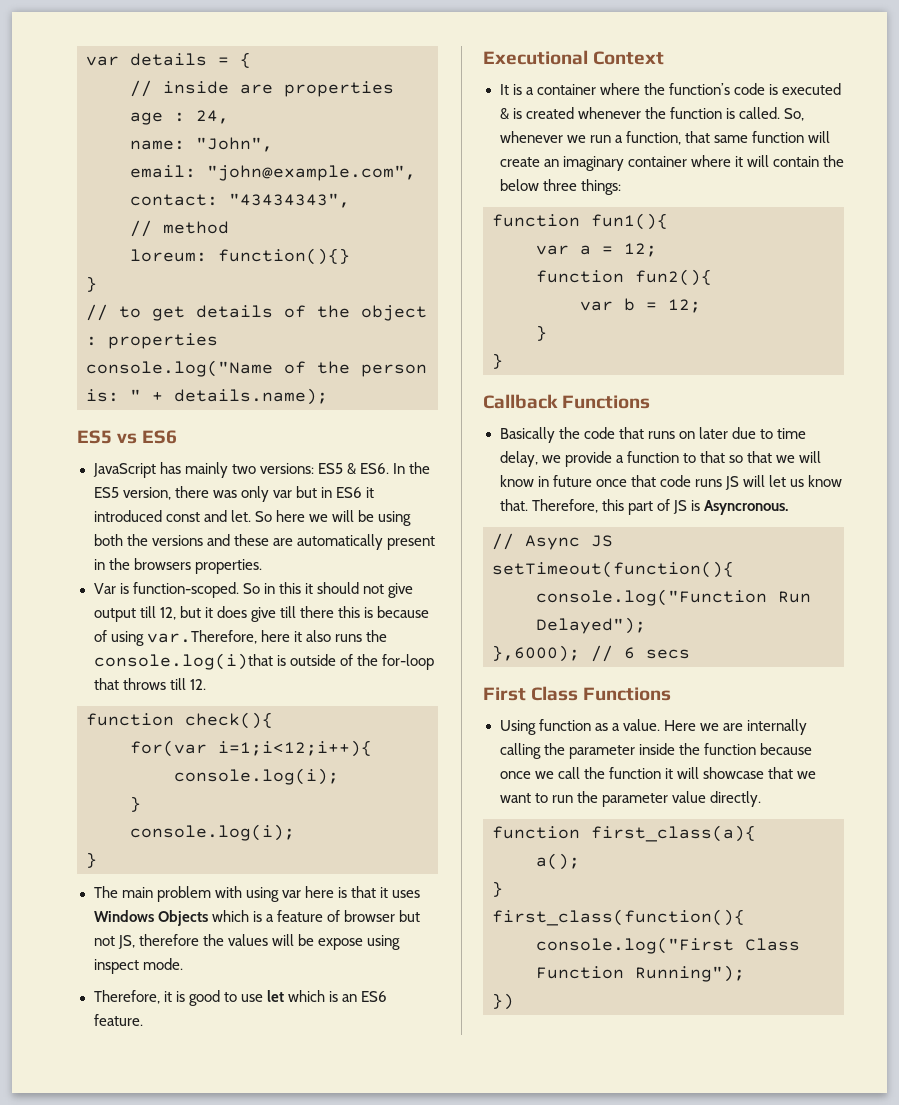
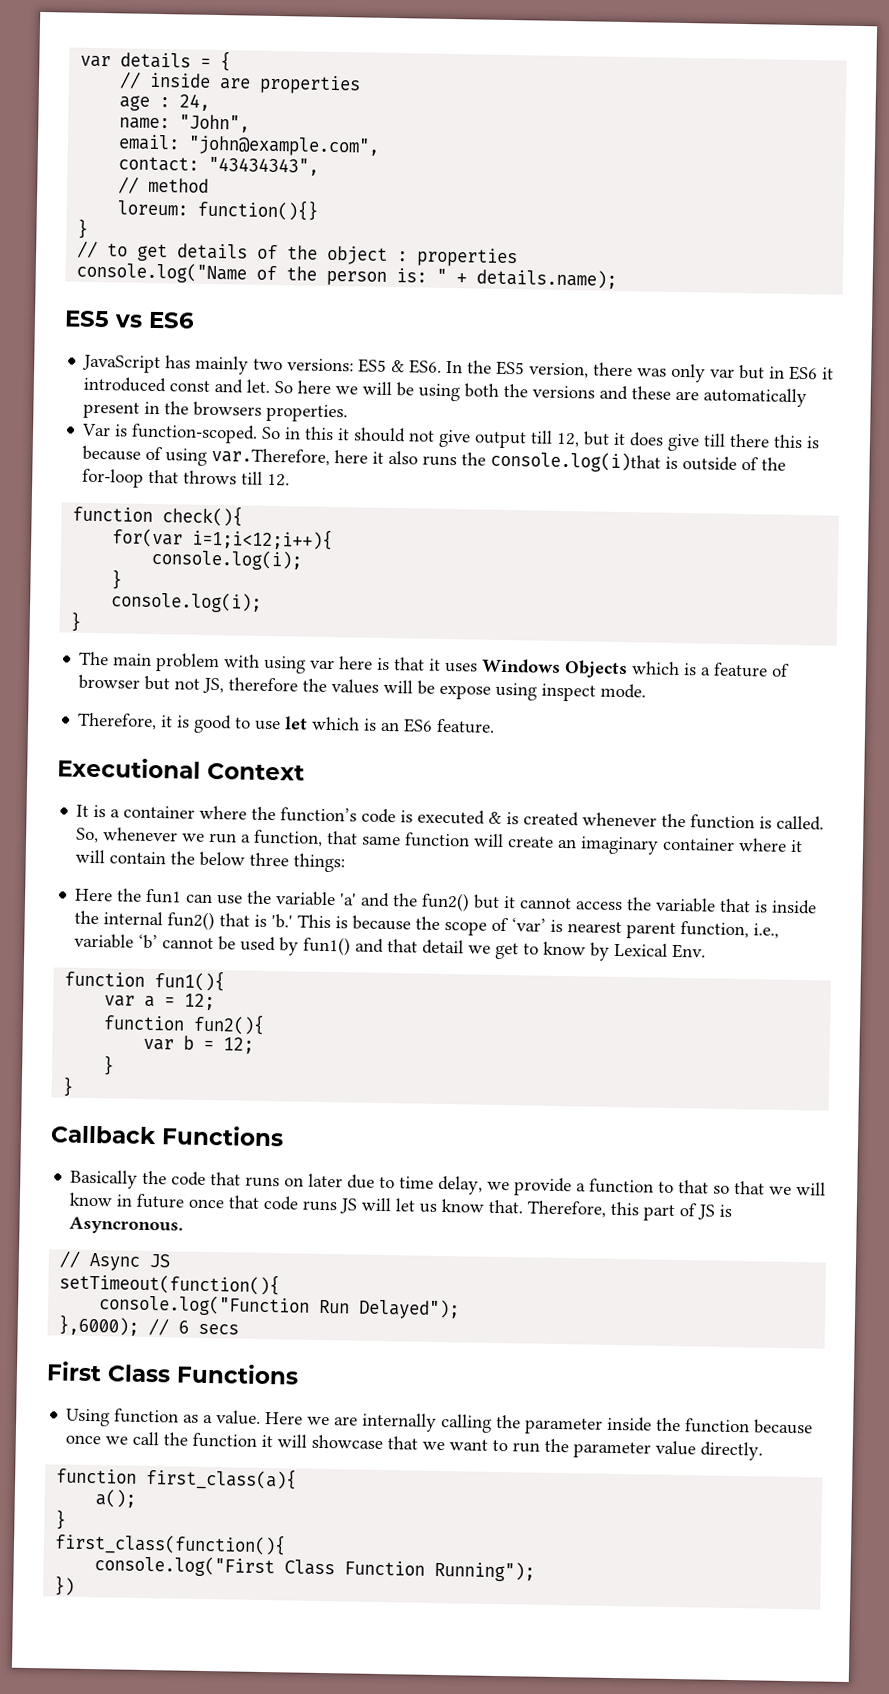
+ Here the fun1 can use the variable 'a' and the fun2() but it cannot access the variable that is inside the internal fun2() that is 'b.' This is because the scope of ‘var’ is nearest parent function, i.e., variable ‘b’ cannot be used by fun1() and that detail we get to know by Lexical Env.

